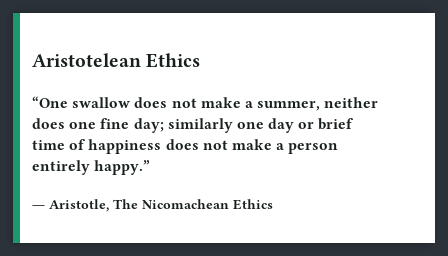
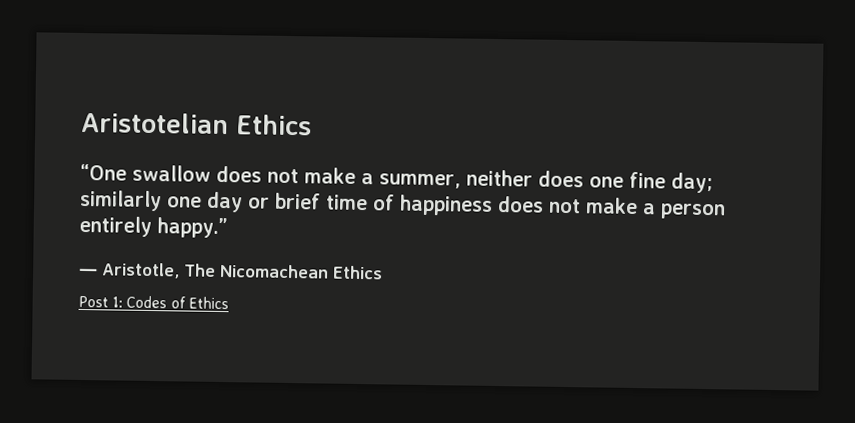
- Aristotelean Ethics
+ Aristotelian Ethics
+ Post 1: Codes of Ethics

